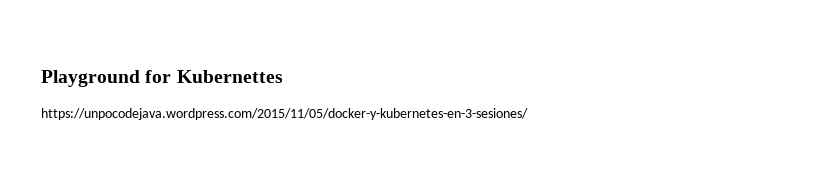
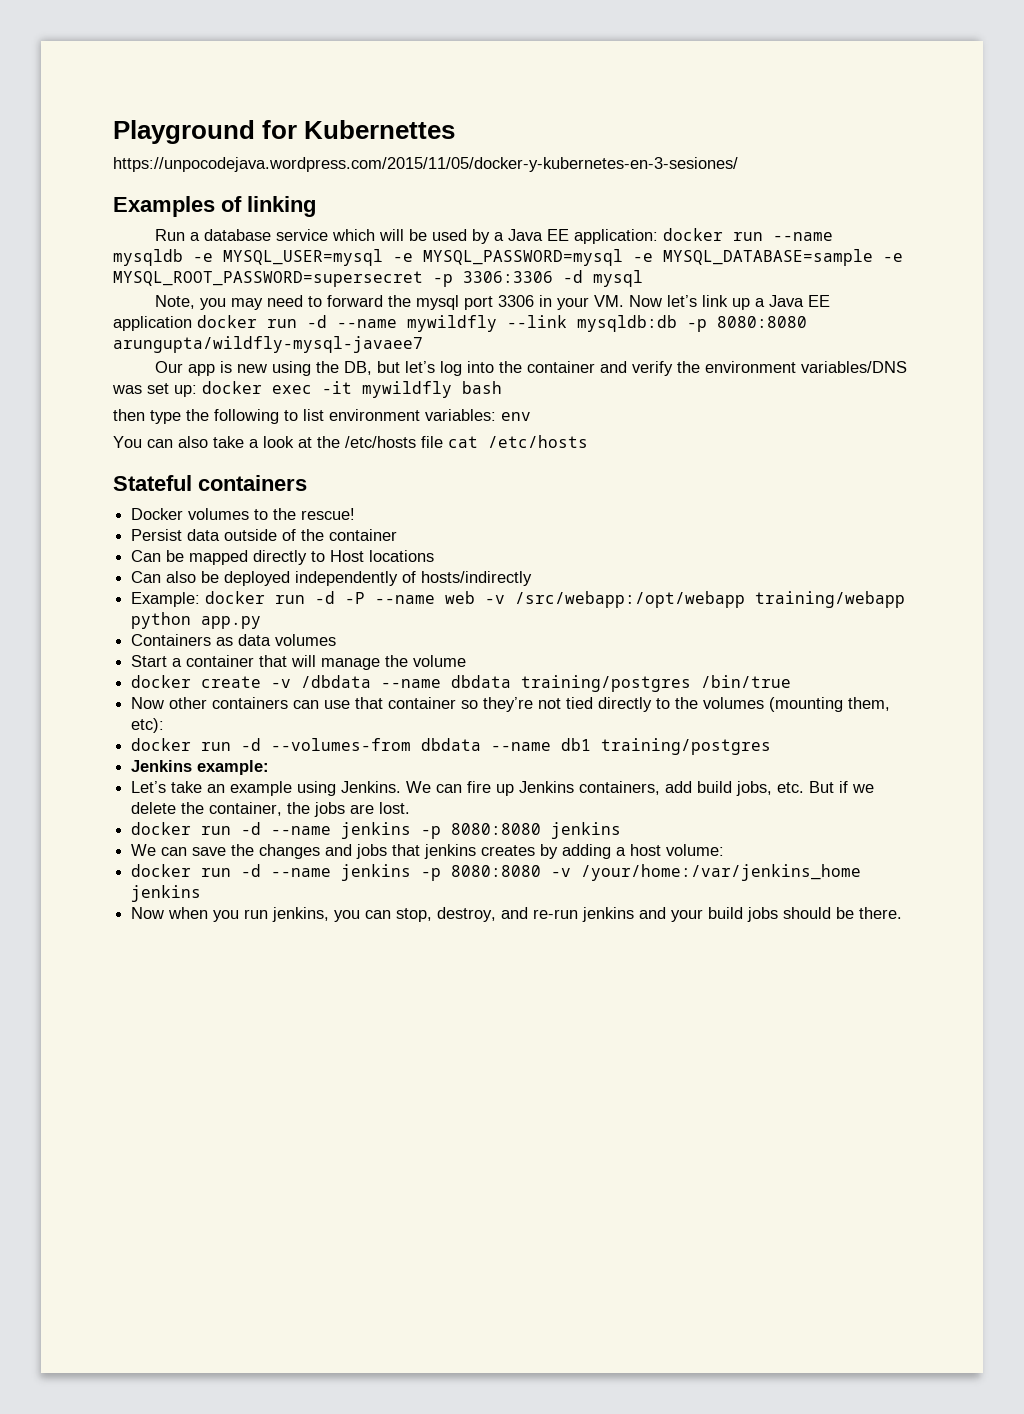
+ Examples of linking
+ Run a database service which will be used by a Java EE application: docker run --name mysqldb -e MYSQL_USER=mysql -e MYSQL_PASSWORD=mysql -e MYSQL_DATABASE=sample -e MYSQL_ROOT_PASSWORD=supersecret -p 3306:3306 -d mysql
+ Note, you may need to forward the mysql port 3306 in your VM. Now let’s link up a Java EE application docker run -d --name mywildfly --link mysqldb:db -p 8080:8080 arungupta/wildfly-mysql-javaee7
+ Our app is new using the DB, but let’s log into the container and verify the environment variables/DNS was set up: docker exec -it mywildfly bash
+ then type the following to list environment variables: env
+ You can also take a look at the /etc/hosts file cat /etc/hosts
+ Stateful containers
+ Docker volumes to the rescue!
+ Persist data outside of the container
+ Can be mapped directly to Host locations
+ Can also be deployed independently of hosts/indirectly
+ Example: docker run -d -P --name web -v /src/webapp:/opt/webapp training/webapp python app.py
+ Containers as data volumes
+ Start a container that will manage the volume
+ docker create -v /dbdata --name dbdata training/postgres /bin/true
+ Now other containers can use that container so they’re not tied directly to the volumes (mounting them, etc):
+ docker run -d --volumes-from dbdata --name db1 training/postgres
+ Jenkins example:
+ Let’s take an example using Jenkins. We can fire up Jenkins containers, add build jobs, etc. But if we delete the container, the jobs are lost.
+ docker run -d --name jenkins -p 8080:8080 jenkins
+ We can save the changes and jobs that jenkins creates by adding a host volume:
+ docker run -d --name jenkins -p 8080:8080 -v /your/home:/var/jenkins_home jenkins
+ Now when you run jenkins, you can stop, destroy, and re-run jenkins and your build jobs should be there.

